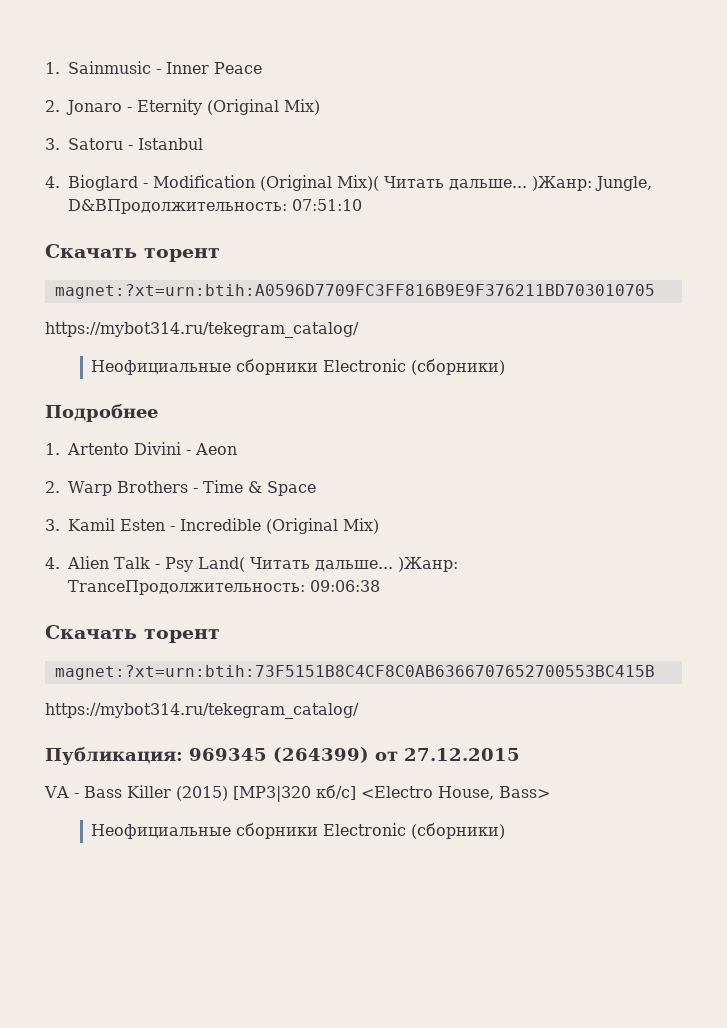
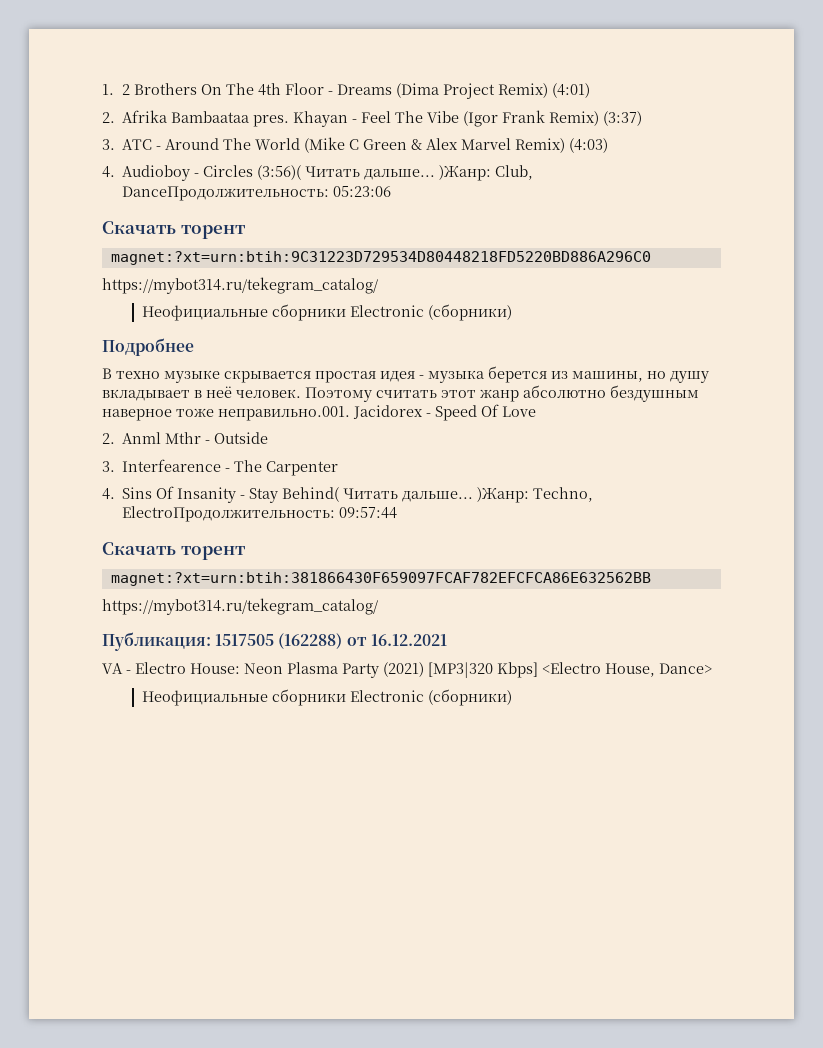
- 1. Sainmusic - Inner Peace
- 2. Jonaro - Eternity (Original Mix)
- 3. Satoru - Istanbul
- 4. Bioglard - Modification (Original Mix)( Читать дальше... )Жанр: Jungle, D&BПродолжительность: 07:51:10
+ 1. 2 Brothers On The 4th Floor - Dreams (Dima Project Remix) (4:01)
+ 2. Afrika Bambaataa pres. Khayan - Feel The Vibe (Igor Frank Remix) (3:37)
+ 3. ATC - Around The World (Mike C Green & Alex Marvel Remix) (4:03)
+ 4. Audioboy - Circles (3:56)( Читать дальше... )Жанр: Club, DanceПродолжительность: 05:23:06
  Скачать торент
- magnet:?xt=urn:btih:A0596D7709FC3FF816B9E9F376211BD703010705
+ magnet:?xt=urn:btih:9C31223D729534D80448218FD5220BD886A296C0
- 1. Artento Divini - Aeon
- 2. Warp Brothers - Time & Space
- 3. Kamil Esten - Incredible (Original Mix)
- 4. Alien Talk - Psy Land( Читать дальше... )Жанр: TranceПродолжительность: 09:06:38
+ В техно музыке скрывается простая идея - музыка берется из машины, но душу вкладывает в неё человек. Поэтому считать этот жанр абсолютно бездушным наверное тоже неправильно.001. Jacidorex - Speed Of Love
+ 2. Anml Mthr - Outside
+ 3. Interfearence - The Carpenter
+ 4. Sins Of Insanity - Stay Behind( Читать дальше... )Жанр: Techno, ElectroПродолжительность: 09:57:44
  Скачать торент
- magnet:?xt=urn:btih:73F5151B8C4CF8C0AB6366707652700553BC415B
+ magnet:?xt=urn:btih:381866430F659097FCAF782EFCFCA86E632562BB
- Публикация: 969345 (264399) от 27.12.2015
- VA - Bass Killer (2015) [MP3|320 кб/с] <Electro House, Bass>
+ Публикация: 1517505 (162288) от 16.12.2021
+ VA - Electro House: Neon Plasma Party (2021) [MP3|320 Kbps] <Electro House, Dance>

